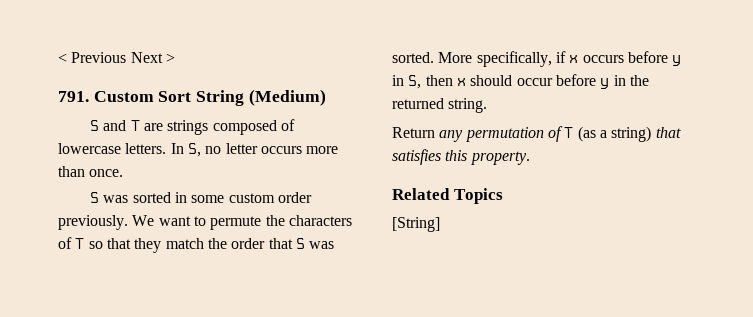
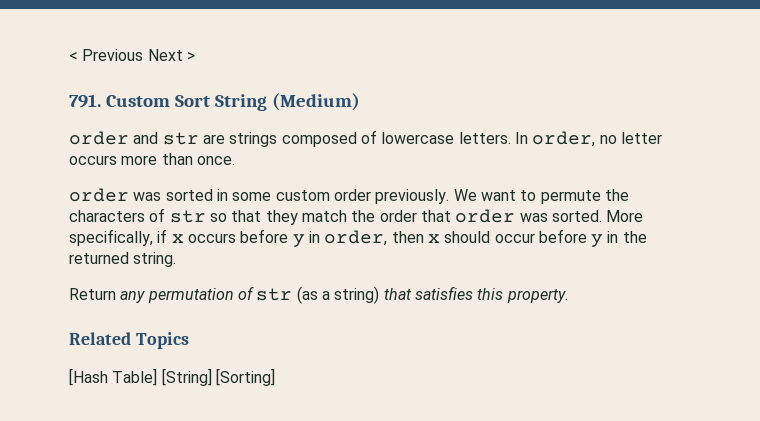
- S and T are strings composed of lowercase letters.
+ order and str are strings composed of lowercase letters.
- In S, no letter occurs more than once.
+ In order, no letter occurs more than once.
- S was sorted in some custom order previously.
+ order was sorted in some custom order previously.
- We want to permute the characters of T so that they match the order that S was sorted.
+ We want to permute the characters of str so that they match the order that order was sorted.
- More specifically, if x occurs before y in S, then x should occur before y in the returned string.
+ More specifically, if x occurs before y in order, then x should occur before y in the returned string.
- Return any permutation of T (as a string) that satisfies this property.
+ Return any permutation of str (as a string) that satisfies this property.
- [String]
+ [Hash Table] [String] [Sorting]

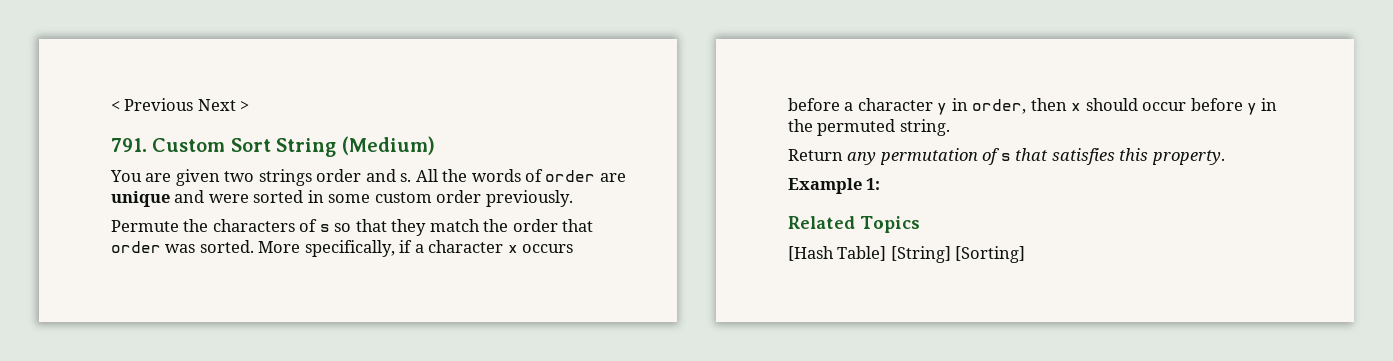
- order and str are strings composed of lowercase letters. In order, no letter occurs more than once.
- order was sorted in some custom order previously. We want to permute the characters of str so that they match the order that order was sorted.
+ You are given two strings order and s. All the words of order are unique and were sorted in some custom order previously.
+ Permute the characters of s so that they match the order that order was sorted.
- More specifically, if x occurs before y in order, then x should occur before y in the returned string.
+ More specifically, if a character x occurs before a character y in order, then x should occur before y in the permuted string.
- Return any permutation of str (as a string) that satisfies this property.
+ Return any permutation of s that satisfies this property.
+ Example 1:

